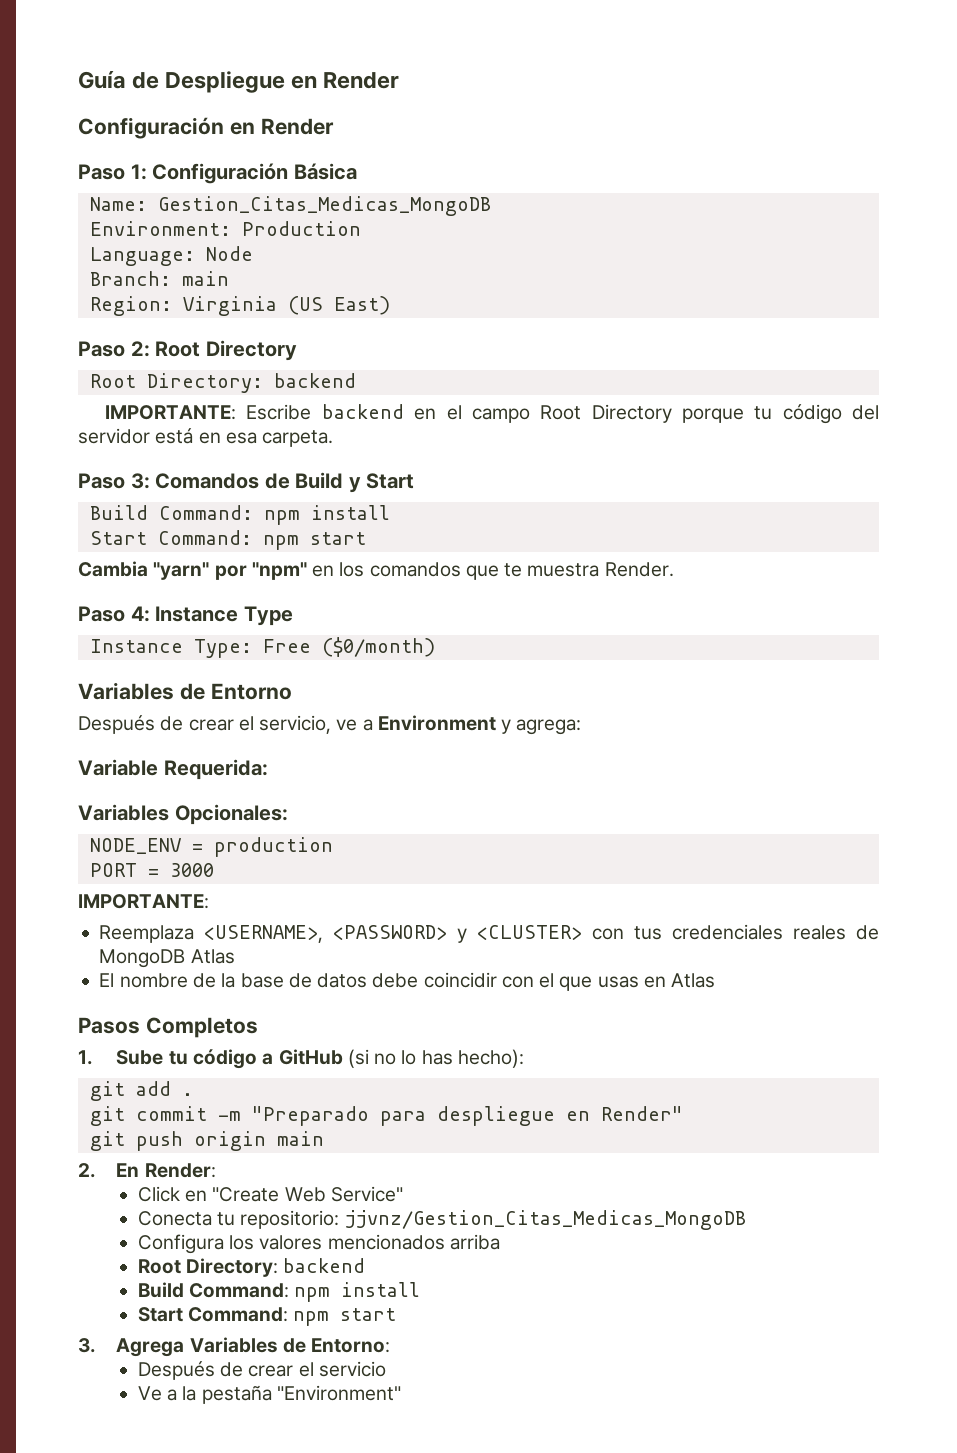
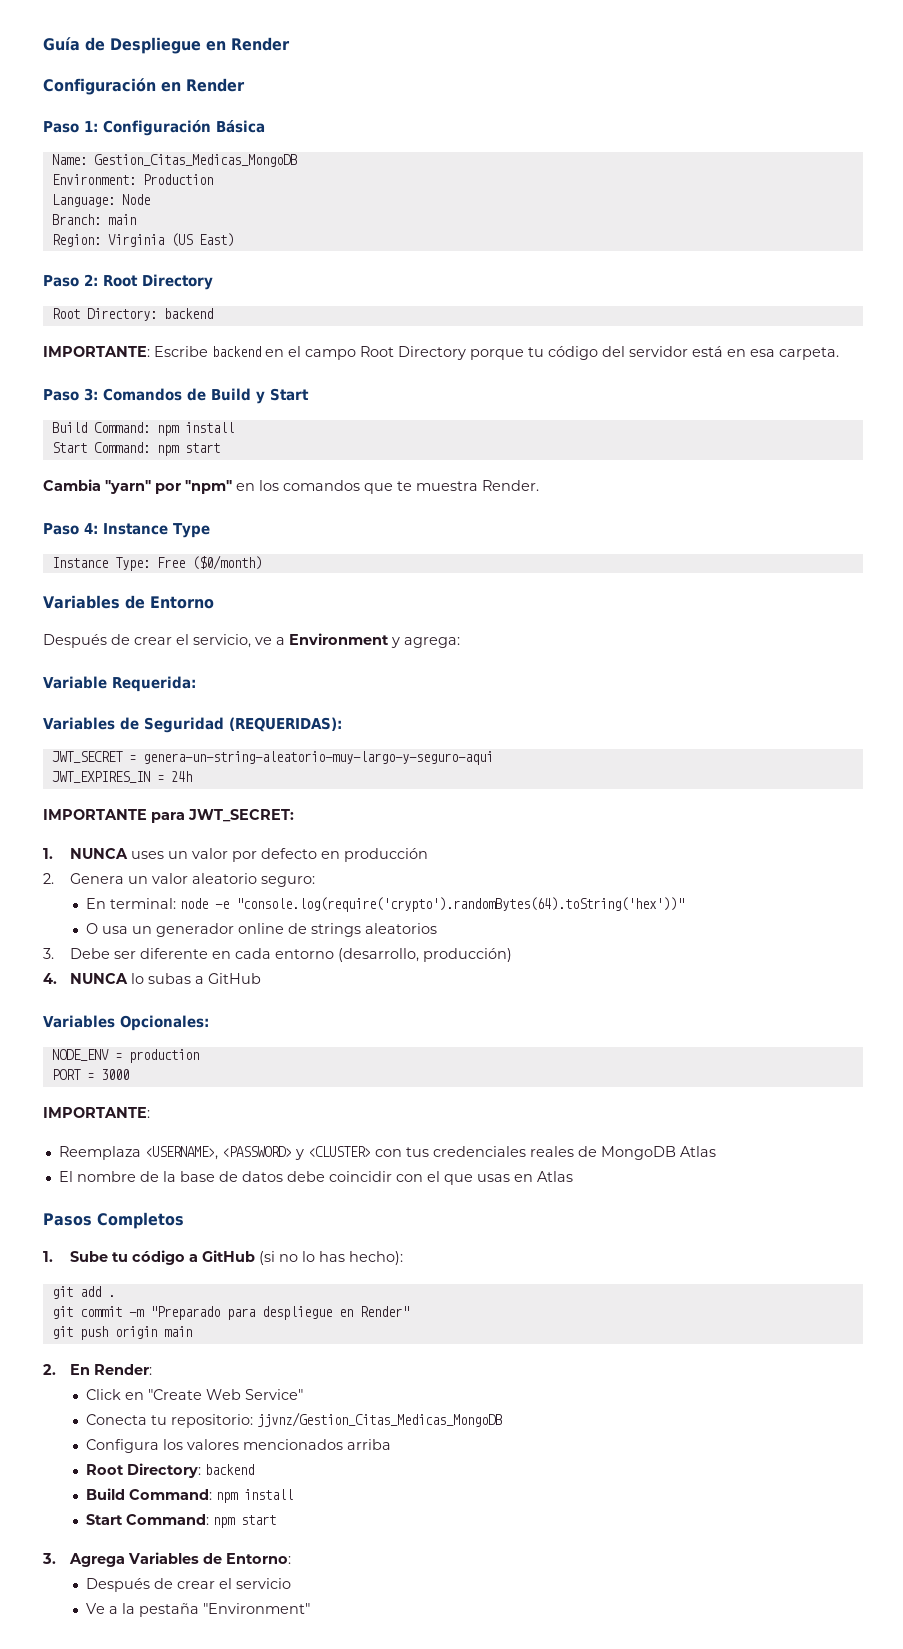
+ Variables de Seguridad (REQUERIDAS):
+ JWT_SECRET = genera-un-string-aleatorio-muy-largo-y-seguro-aqui
+ JWT_EXPIRES_IN = 24h
+ IMPORTANTE para JWT_SECRET:
+ 1. NUNCA uses un valor por defecto en producción
+ 2. Genera un valor aleatorio seguro:
+ En terminal: node -e "console.log(require('crypto').randomBytes(64).toString('hex'))"
+ O usa un generador online de strings aleatorios
+ 3. Debe ser diferente en cada entorno (desarrollo, producción)
+ 4. NUNCA lo subas a GitHub

